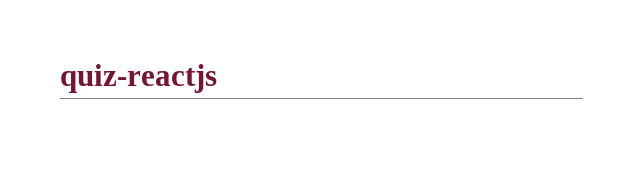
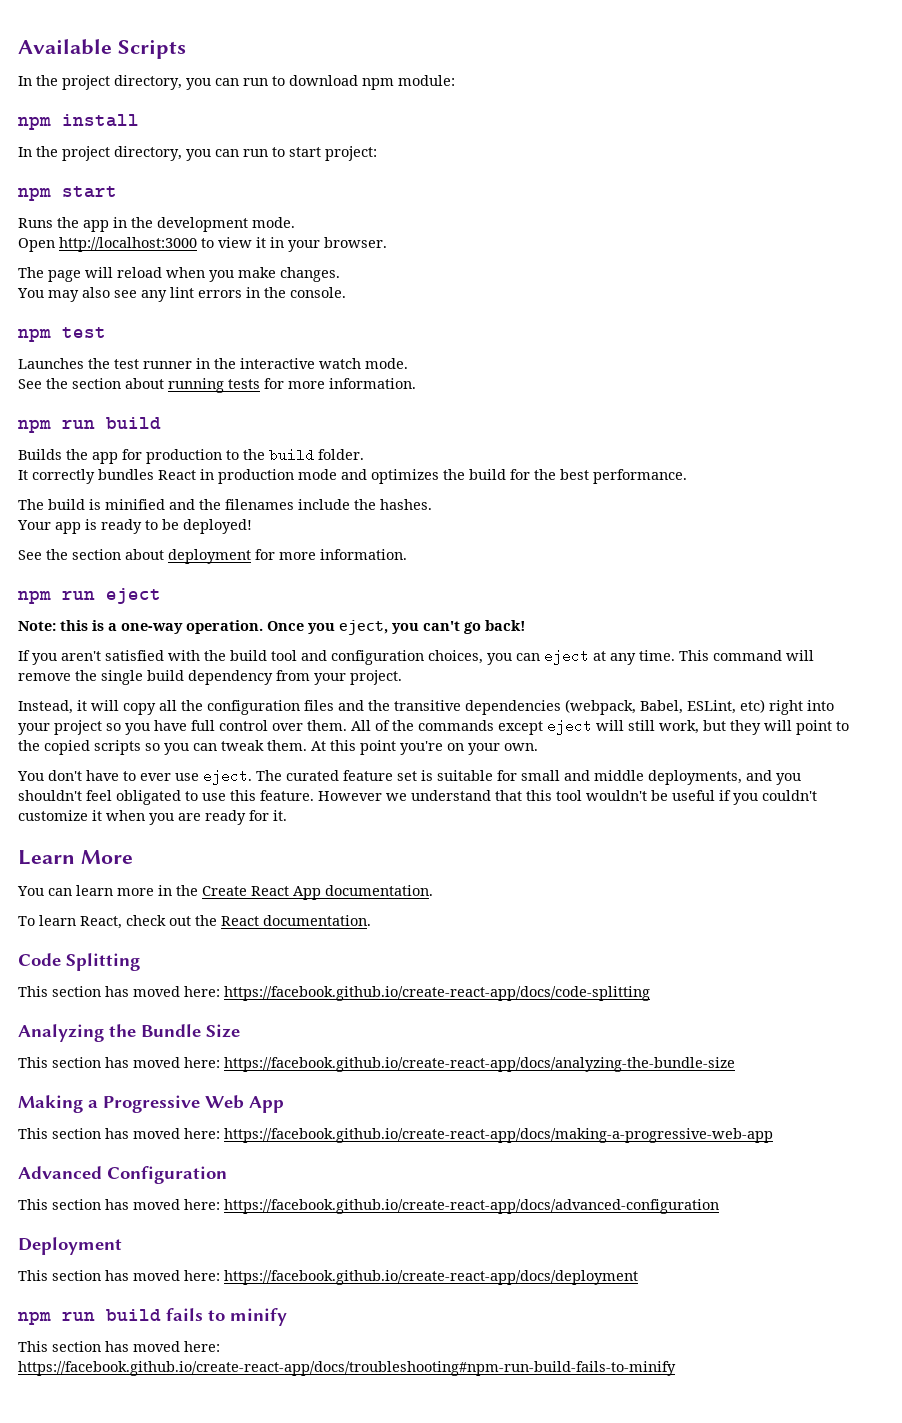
- quiz-reactjs
+ Available Scripts
+ In the project directory, you can run to download npm module:
+ npm install
+ In the project directory, you can run to start project:
+ npm start
+ Runs the app in the development mode.
+ Open http://localhost:3000 to view it in your browser.
+ The page will reload when you make changes.
+ You may also see any lint errors in the console.
+ npm test
+ Launches the test runner in the interactive watch mode.
+ See the section about running tests for more information.
+ npm run build
+ Builds the app for production to the build folder.
+ It correctly bundles React in production mode and optimizes the build for the best performance.
+ The build is minified and the filenames include the hashes.
+ Your app is ready to be deployed!
+ See the section about deployment for more information.
+ npm run eject
+ Note: this is a one-way operation. Once you eject, you can't go back!
+ If you aren't satisfied with the build tool and configuration choices, you can eject at any time. This command will remove the single build dependency from your project.
+ Instead, it will copy all the configuration files and the transitive dependencies (webpack, Babel, ESLint, etc) right into your project so you have full control over them. All of the commands except eject will still work, but they will point to the copied scripts so you can tweak them. At this point you're on your own.
+ You don't have to ever use eject. The curated feature set is suitable for small and middle deployments, and you shouldn't feel obligated to use this feature. However we understand that this tool wouldn't be useful if you couldn't customize it when you are ready for it.
+ Learn More
+ You can learn more in the Create React App documentation.
+ To learn React, check out the React documentation.
+ Code Splitting
+ This section has moved here: https://facebook.github.io/create-react-app/docs/code-splitting
+ Analyzing the Bundle Size
+ This section has moved here: https://facebook.github.io/create-react-app/docs/analyzing-the-bundle-size
+ Making a Progressive Web App
+ This section has moved here: https://facebook.github.io/create-react-app/docs/making-a-progressive-web-app
+ Advanced Configuration
+ This section has moved here: https://facebook.github.io/create-react-app/docs/advanced-configuration
+ Deployment
+ This section has moved here: https://facebook.github.io/create-react-app/docs/deployment
+ npm run build fails to minify
+ This section has moved here: https://facebook.github.io/create-react-app/docs/troubleshooting#npm-run-build-fails-to-minify

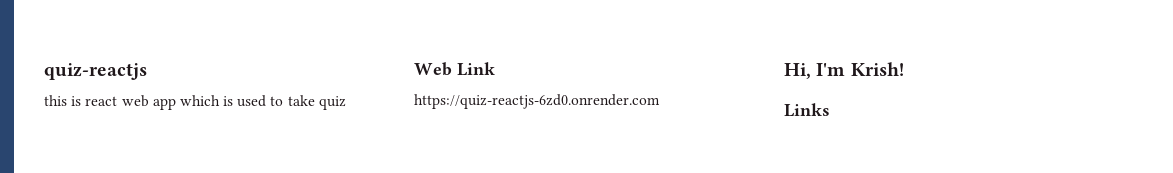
- Available Scripts
- In the project directory, you can run to download npm module:
- npm install
- In the project directory, you can run to start project:
- npm start
- Runs the app in the development mode.
- Open http://localhost:3000 to view it in your browser.
- The page will reload when you make changes.
- You may also see any lint errors in the console.
- npm test
- Launches the test runner in the interactive watch mode.
- See the section about running tests for more information.
- npm run build
- Builds the app for production to the build folder.
- It correctly bundles React in production mode and optimizes the build for the best performance.
- The build is minified and the filenames include the hashes.
- Your app is ready to be deployed!
- See the section about deployment for more information.
- npm run eject
- Note: this is a one-way operation. Once you eject, you can't go back!
- If you aren't satisfied with the build tool and configuration choices, you can eject at any time. This command will remove the single build dependency from your project.
- Instead, it will copy all the configuration files and the transitive dependencies (webpack, Babel, ESLint, etc) right into your project so you have full control over them. All of the commands except eject will still work, but they will point to the copied scripts so you can tweak them. At this point you're on your own.
- You don't have to ever use eject. The curated feature set is suitable for small and middle deployments, and you shouldn't feel obligated to use this feature. However we understand that this tool wouldn't be useful if you couldn't customize it when you are ready for it.
- Learn More
- You can learn more in the Create React App documentation.
- To learn React, check out the React documentation.
- Code Splitting
- This section has moved here: https://facebook.github.io/create-react-app/docs/code-splitting
- Analyzing the Bundle Size
- This section has moved here: https://facebook.github.io/create-react-app/docs/analyzing-the-bundle-size
- Making a Progressive Web App
- This section has moved here: https://facebook.github.io/create-react-app/docs/making-a-progressive-web-app
- Advanced Configuration
- This section has moved here: https://facebook.github.io/create-react-app/docs/advanced-configuration
- Deployment
- This section has moved here: https://facebook.github.io/create-react-app/docs/deployment
- npm run build fails to minify
- This section has moved here: https://facebook.github.io/create-react-app/docs/troubleshooting#npm-run-build-fails-to-minify
+ quiz-reactjs
+ this is react web app which is used to take quiz
+ Web Link
+ https://quiz-reactjs-6zd0.onrender.com
+ Hi, I'm Krish!
+ Links

